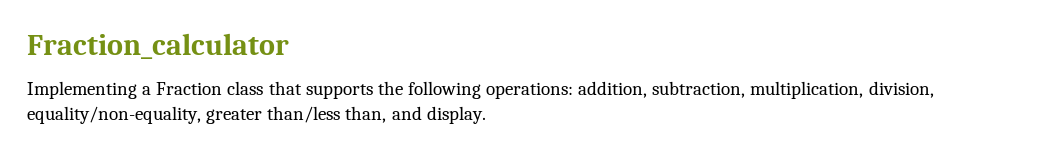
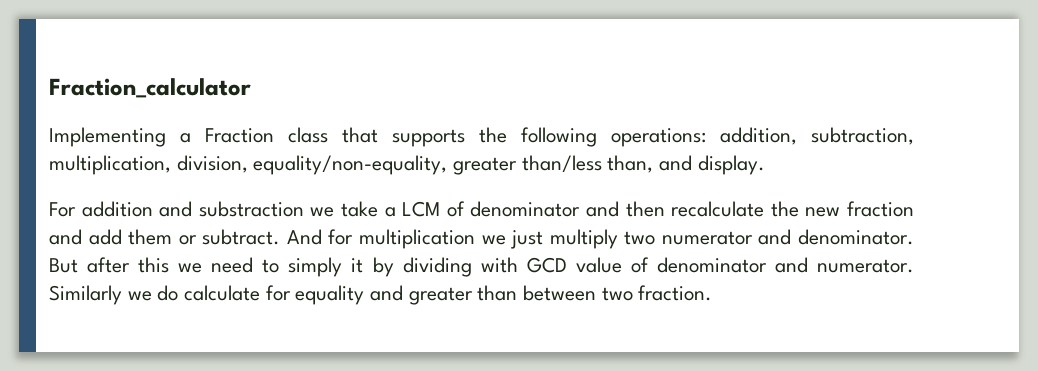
+ For addition and substraction we take a LCM of denominator and then recalculate the new fraction and add them or subtract. And for multiplication we just multiply two numerator and denominator. But after this we need to simply it by dividing with GCD value of denominator and numerator. Similarly we do calculate for equality and greater than between two fraction.

